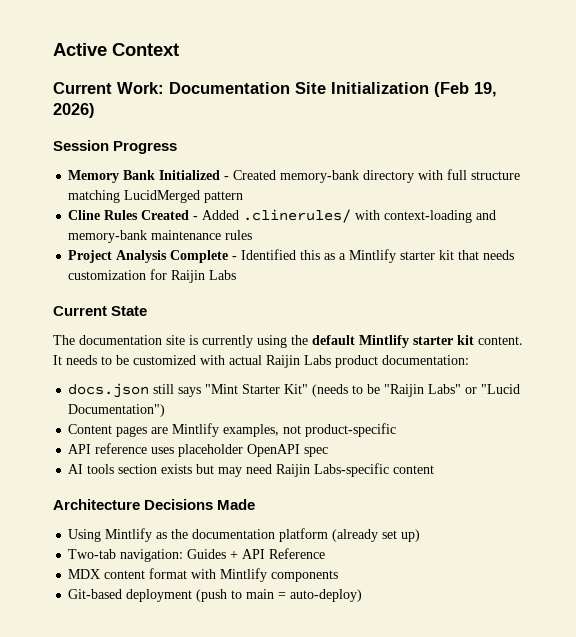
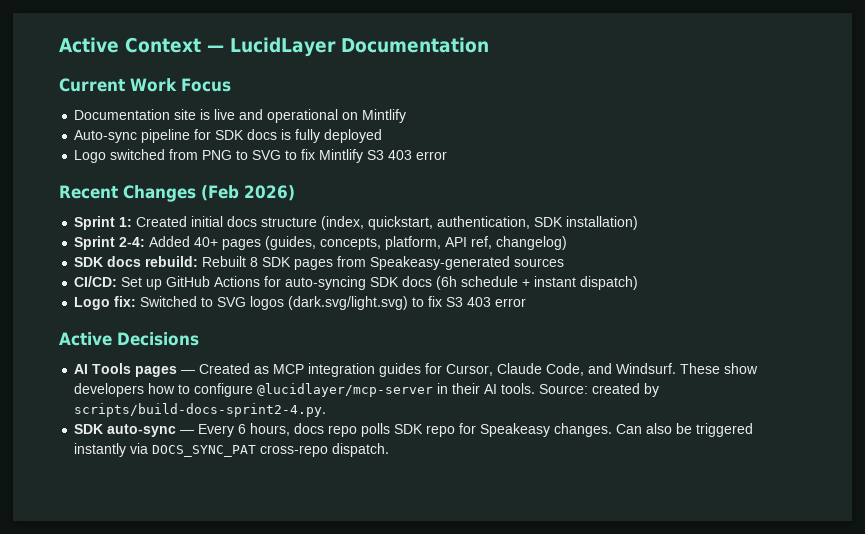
- Active Context
- Current Work: Documentation Site Initialization (Feb 19, 2026)
- Session Progress
- Memory Bank Initialized - Created memory-bank directory with full structure matching LucidMerged pattern
- Cline Rules Created - Added .clinerules/ with context-loading and memory-bank maintenance rules
- Project Analysis Complete - Identified this as a Mintlify starter kit that needs customization for Raijin Labs
- Current State
- The documentation site is currently using the default Mintlify starter kit content. It needs to be customized with actual Raijin Labs product documentation:
- docs.json still says "Mint Starter Kit" (needs to be "Raijin Labs" or "Lucid Documentation")
- Content pages are Mintlify examples, not product-specific
- API reference uses placeholder OpenAPI spec
- AI tools section exists but may need Raijin Labs-specific content
- Architecture Decisions Made
- Using Mintlify as the documentation platform (already set up)
- Two-tab navigation: Guides + API Reference
- MDX content format with Mintlify components
- Git-based deployment (push to main = auto-deploy)
+ Active Context — LucidLayer Documentation
+ Current Work Focus
+ Documentation site is live and operational on Mintlify
+ Auto-sync pipeline for SDK docs is fully deployed
+ Logo switched from PNG to SVG to fix Mintlify S3 403 error
+ Recent Changes (Feb 2026)
+ Sprint 1: Created initial docs structure (index, quickstart, authentication, SDK installation)
+ Sprint 2-4: Added 40+ pages (guides, concepts, platform, API ref, changelog)
+ SDK docs rebuild: Rebuilt 8 SDK pages from Speakeasy-generated sources
+ CI/CD: Set up GitHub Actions for auto-syncing SDK docs (6h schedule + instant dispatch)
+ Logo fix: Switched to SVG logos (dark.svg/light.svg) to fix S3 403 error
+ Active Decisions
+ AI Tools pages — Created as MCP integration guides for Cursor, Claude Code, and Windsurf. These show developers how to configure @lucidlayer/mcp-server in their AI tools. Source: created by scripts/build-docs-sprint2-4.py.
+ SDK auto-sync — Every 6 hours, docs repo polls SDK repo for Speakeasy changes. Can also be triggered instantly via DOCS_SYNC_PAT cross-repo dispatch.

